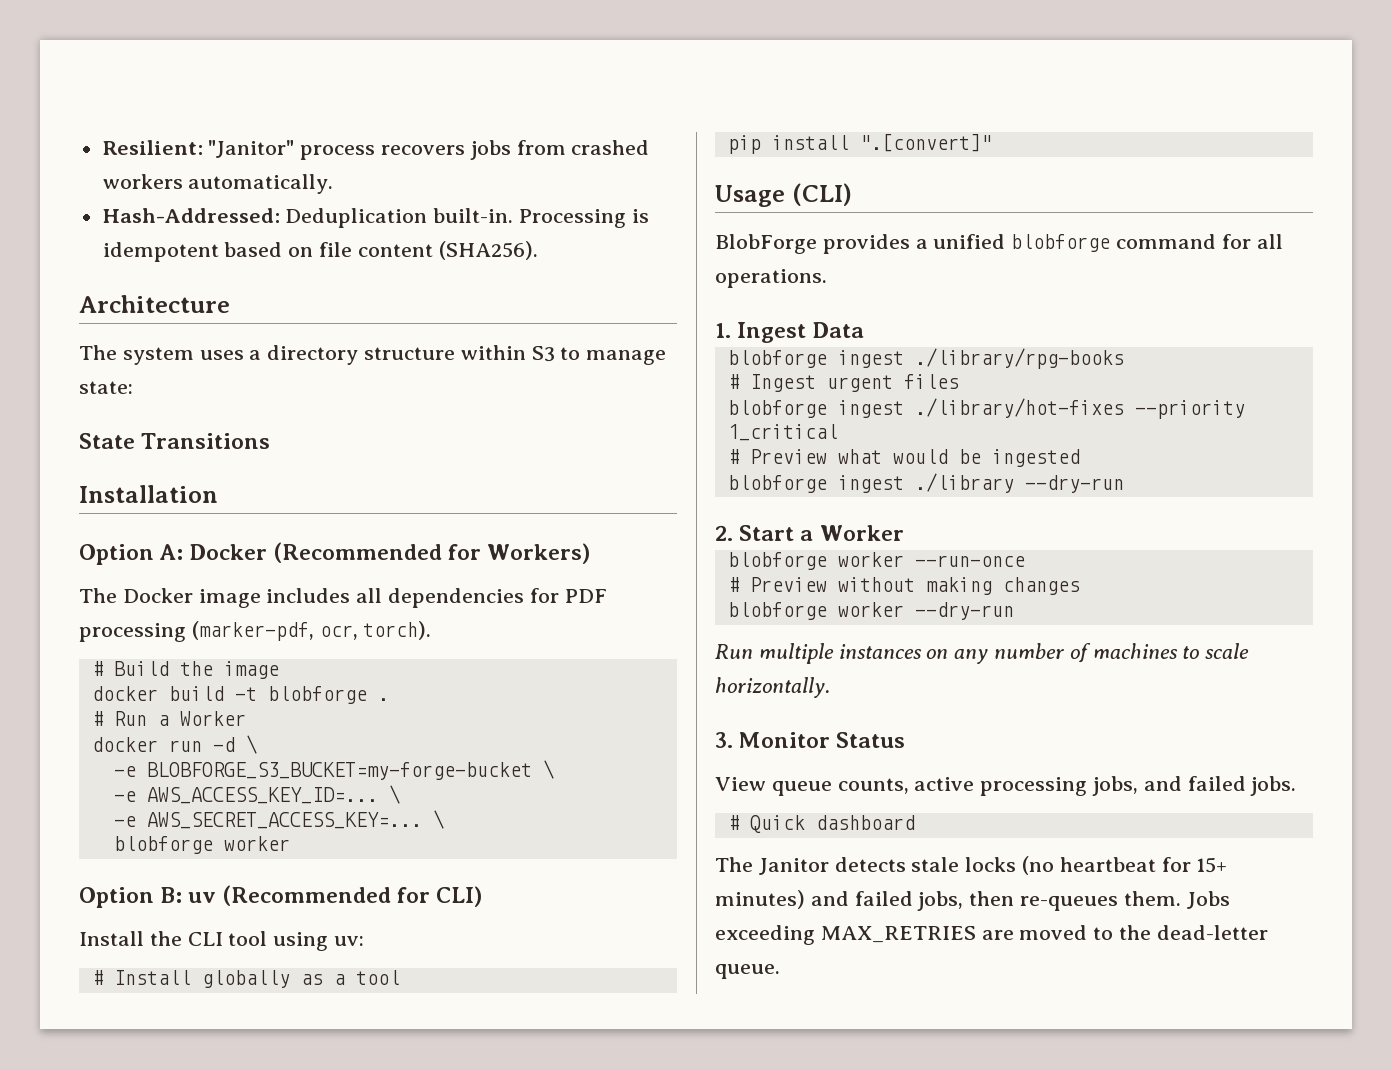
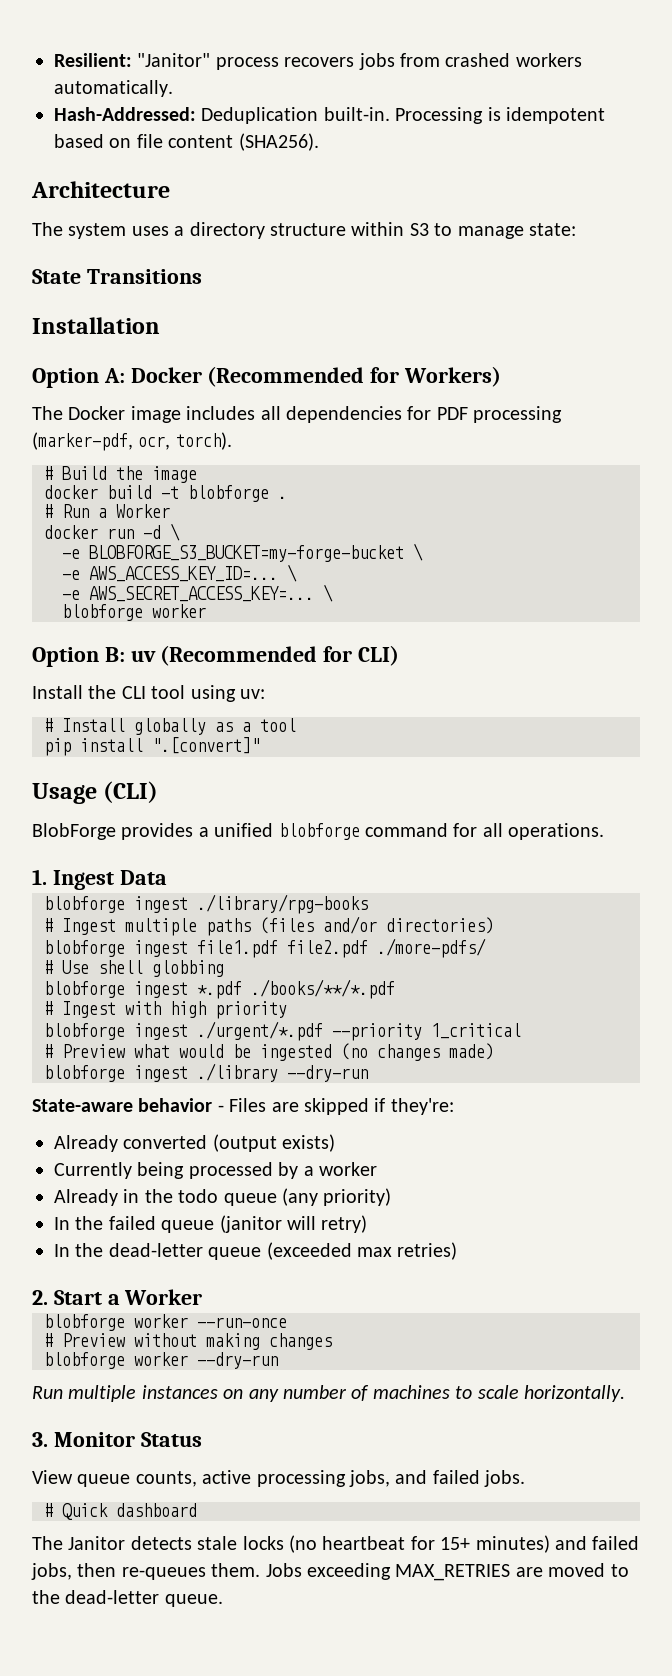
- # Ingest urgent files
- blobforge ingest ./library/hot-fixes --priority 1_critical
+ # Ingest multiple paths (files and/or directories)
+ blobforge ingest file1.pdf file2.pdf ./more-pdfs/
+ # Use shell globbing
+ blobforge ingest *.pdf ./books/**/*.pdf
+ # Ingest with high priority
+ blobforge ingest ./urgent/*.pdf --priority 1_critical
- # Preview what would be ingested
+ # Preview what would be ingested (no changes made)
+ State-aware behavior - Files are skipped if they're:
+ Already converted (output exists)
+ Currently being processed by a worker
+ Already in the todo queue (any priority)
+ In the failed queue (janitor will retry)
+ In the dead-letter queue (exceeded max retries)

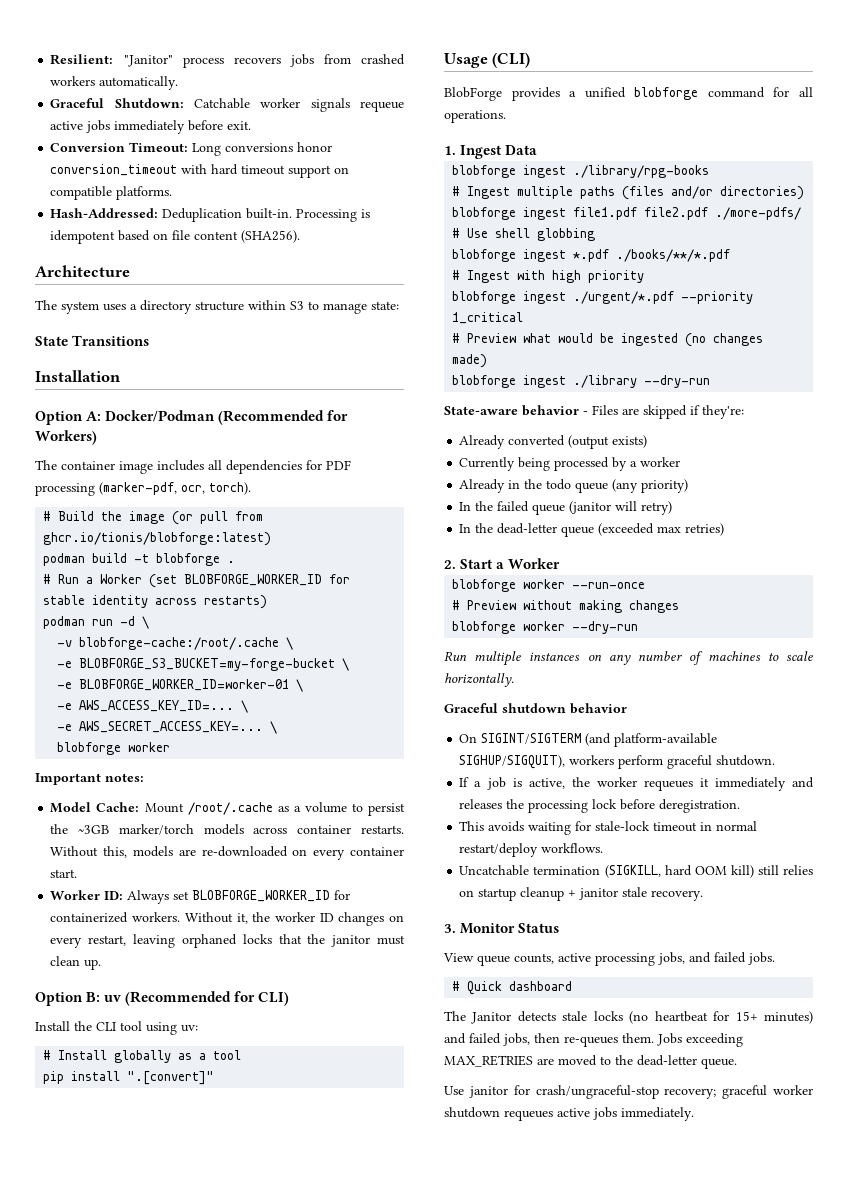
+ Graceful Shutdown: Catchable worker signals requeue active jobs immediately before exit.
+ Conversion Timeout: Long conversions honor conversion_timeout with hard timeout support on compatible platforms.
- Option A: Docker (Recommended for Workers)
+ Option A: Docker/Podman (Recommended for Workers)
- The Docker image includes all dependencies for PDF processing (marker-pdf, ocr, torch).
+ The container image includes all dependencies for PDF processing (marker-pdf, ocr, torch).
- # Build the image
- docker build -t blobforge .
+ # Build the image (or pull from ghcr.io/tionis/blobforge:latest)
+ podman build -t blobforge .
- # Run a Worker
- docker run -d \
+ # Run a Worker (set BLOBFORGE_WORKER_ID for stable identity across restarts)
+ podman run -d \
+ -v blobforge-cache:/root/.cache \
+ -e BLOBFORGE_WORKER_ID=worker-01 \
+ Important notes:
+ Model Cache: Mount /root/.cache as a volume to persist the ~3GB marker/torch models across container restarts. Without this, models are re-downloaded on every container start.
+ Worker ID: Always set BLOBFORGE_WORKER_ID for containerized workers. Without it, the worker ID changes on every restart, leaving orphaned locks that the janitor must clean up.
+ Graceful shutdown behavior
+ On SIGINT/SIGTERM (and platform-available SIGHUP/SIGQUIT), workers perform graceful shutdown.
+ If a job is active, the worker requeues it immediately and releases the processing lock before deregistration.
+ This avoids waiting for stale-lock timeout in normal restart/deploy workflows.
+ Uncatchable termination (SIGKILL, hard OOM kill) still relies on startup cleanup + janitor stale recovery.
+ Use janitor for crash/ungraceful-stop recovery; graceful worker shutdown requeues active jobs immediately.

